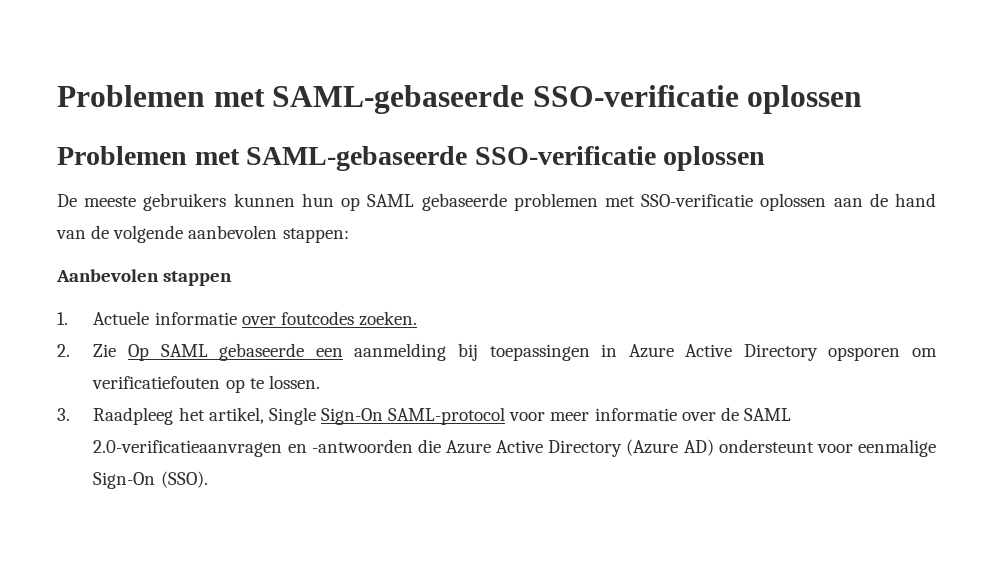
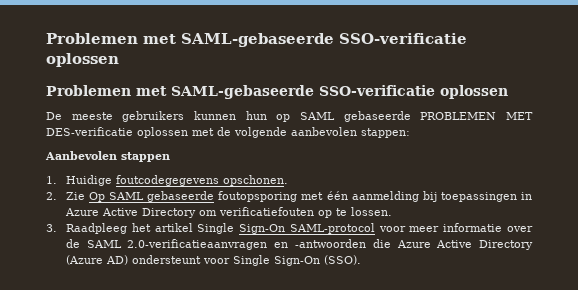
- De meeste gebruikers kunnen hun op SAML gebaseerde problemen met SSO-verificatie oplossen aan de hand van de volgende aanbevolen stappen:
+ De meeste gebruikers kunnen hun op SAML gebaseerde PROBLEMEN MET DES-verificatie oplossen met de volgende aanbevolen stappen:
- 1. Actuele informatie over foutcodes zoeken.
+ 1. Huidige foutcodegegevens opschonen.
- 2. Zie Op SAML gebaseerde een aanmelding bij toepassingen in Azure Active Directory opsporen om verificatiefouten op te lossen.
+ 2. Zie Op SAML gebaseerde foutopsporing met één aanmelding bij toepassingen in Azure Active Directory om verificatiefouten op te lossen.
- 3. Raadpleeg het artikel, Single Sign-On SAML-protocol voor meer informatie over de SAML 2.0-verificatieaanvragen en -antwoorden die Azure Active Directory (Azure AD) ondersteunt voor eenmalige Sign-On (SSO).
+ 3. Raadpleeg het artikel Single Sign-On SAML-protocol voor meer informatie over de SAML 2.0-verificatieaanvragen en -antwoorden die Azure Active Directory (Azure AD) ondersteunt voor Single Sign-On (SSO).

